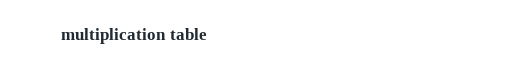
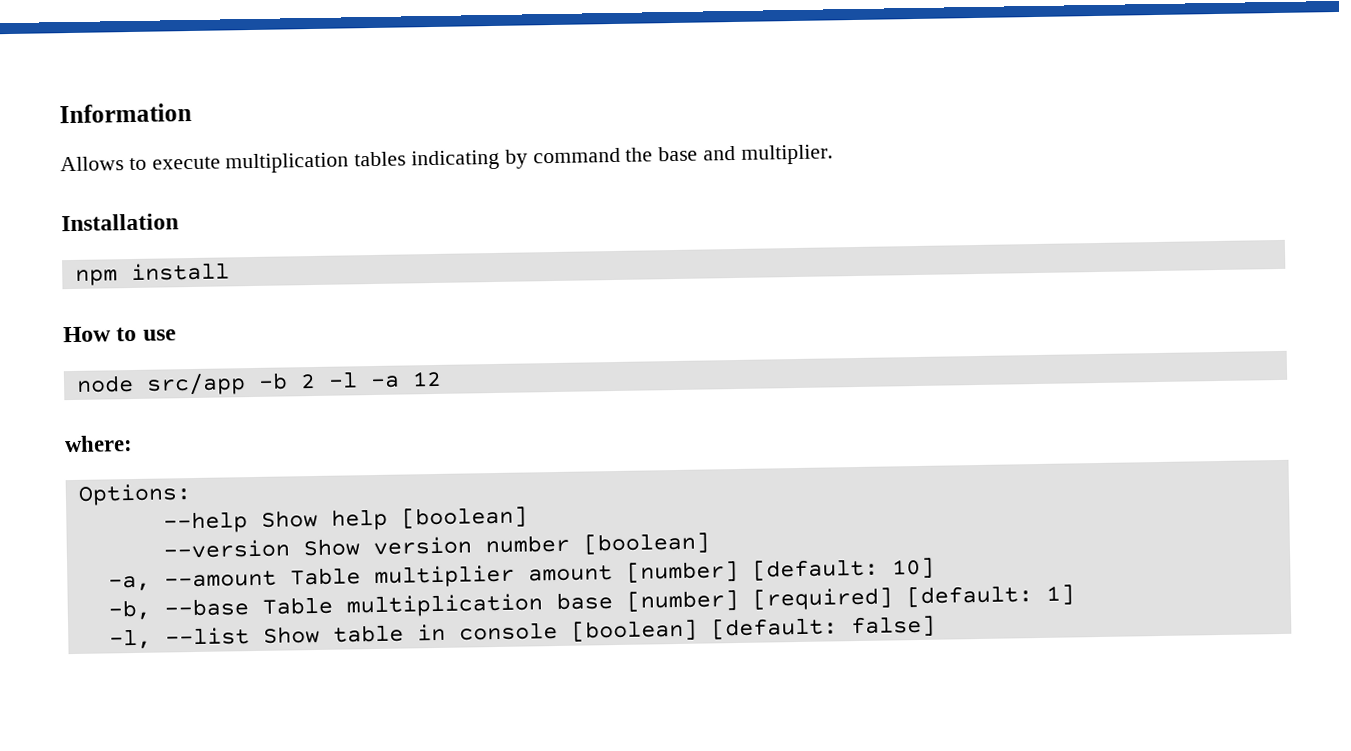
- multiplication table
+ Information
+ Allows to execute multiplication tables indicating by command the base and multiplier.
+ Installation
+ npm install
+ How to use
+ node src/app -b 2 -l -a 12
+ where:
+ Options:
+ --help Show help [boolean]
+ --version Show version number [boolean]
+ -a, --amount Table multiplier amount [number] [default: 10]
+ -b, --base Table multiplication base [number] [required] [default: 1]
+ -l, --list Show table in console [boolean] [default: false]

